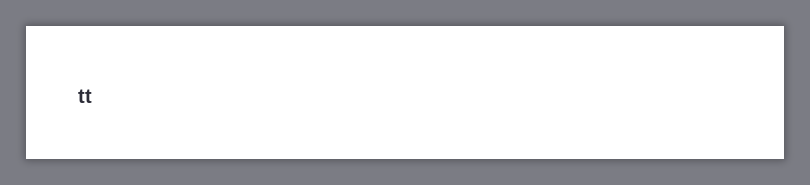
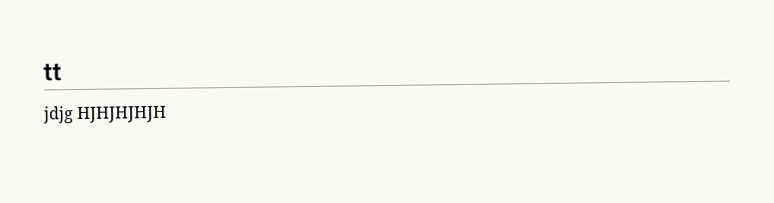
+ jdjg HJHJHJHJH

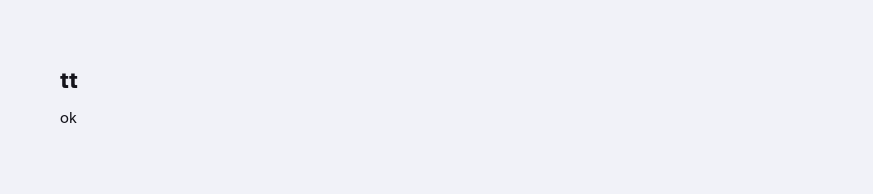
- jdjg HJHJHJHJH
+ ok

